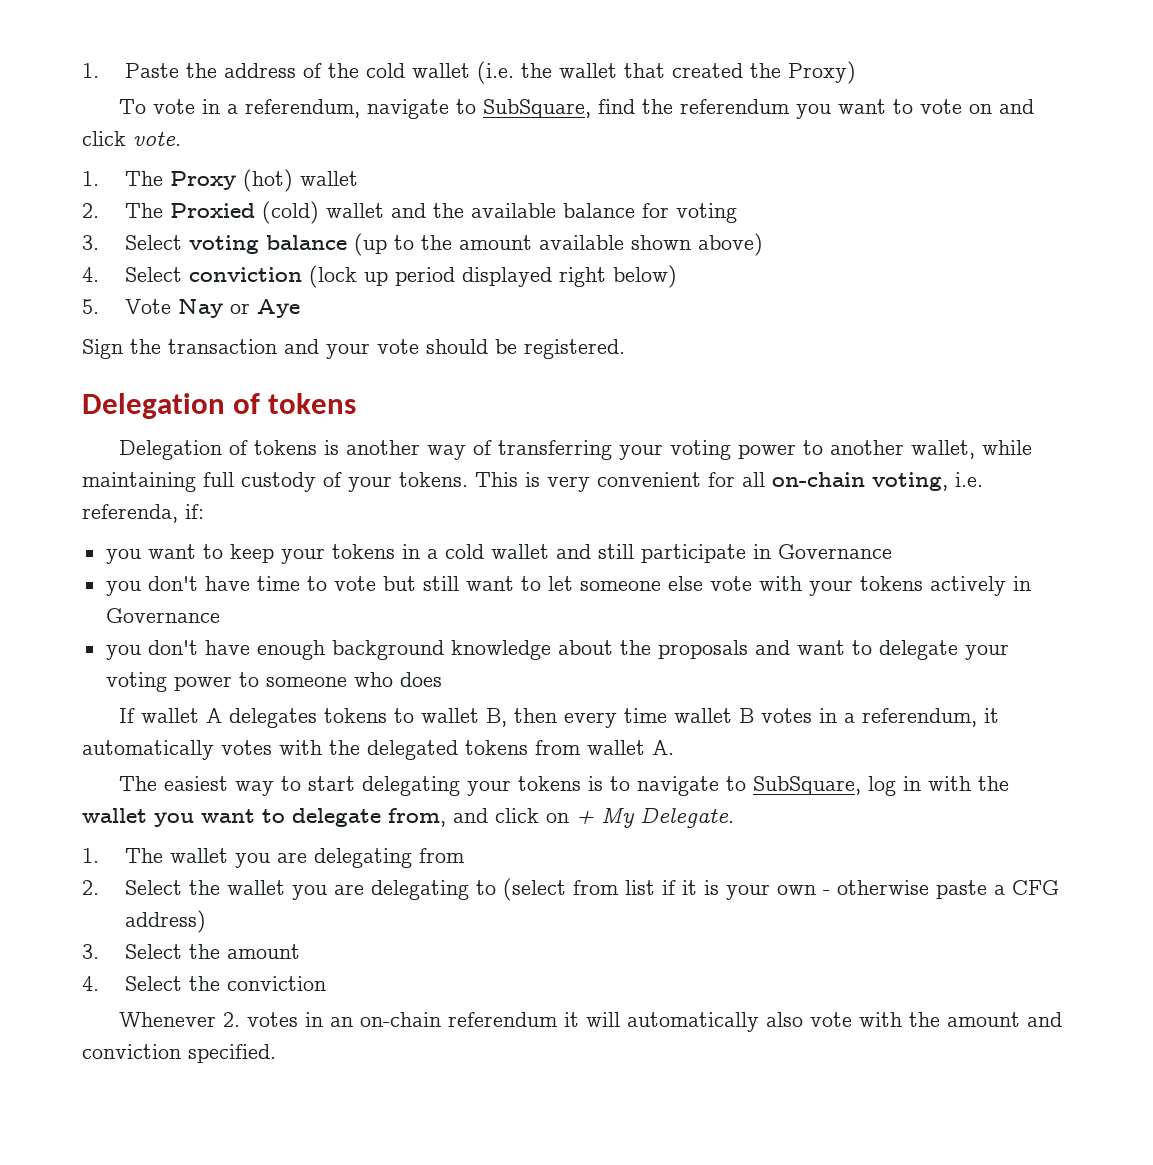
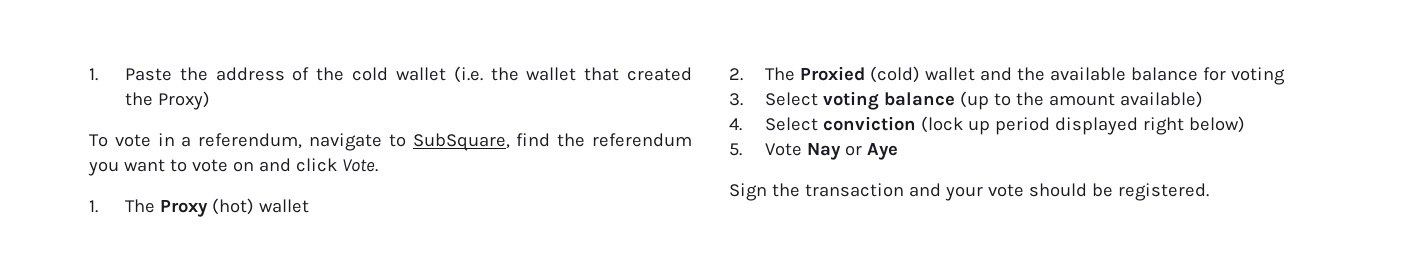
- To vote in a referendum, navigate to SubSquare, find the referendum you want to vote on and click vote.
+ To vote in a referendum, navigate to SubSquare, find the referendum you want to vote on and click Vote.
- 3. Select voting balance (up to the amount available shown above)
+ 3. Select voting balance (up to the amount available)
  Sign the transaction and your vote should be registered.
- Delegation of tokens
- Delegation of tokens is another way of transferring your voting power to another wallet, while maintaining full custody of your tokens. This is very convenient for all on-chain voting, i.e. referenda, if:
- you want to keep your tokens in a cold wallet and still participate in Governance
- you don't have time to vote but still want to let someone else vote with your tokens actively in Governance
- you don't have enough background knowledge about the proposals and want to delegate your voting power to someone who does
- If wallet A delegates tokens to wallet B, then every time wallet B votes in a referendum, it automatically votes with the delegated tokens from wallet A.
- The easiest way to start delegating your tokens is to navigate to SubSquare, log in with the wallet you want to delegate from, and click on + My Delegate.
- 1. The wallet you are delegating from
- 2. Select the wallet you are delegating to (select from list if it is your own - otherwise paste a CFG address)
- 3. Select the amount
- 4. Select the conviction
- Whenever 2. votes in an on-chain referendum it will automatically also vote with the amount and conviction specified.

